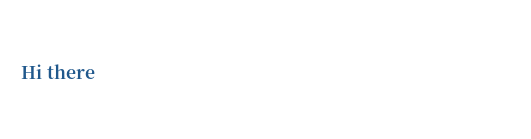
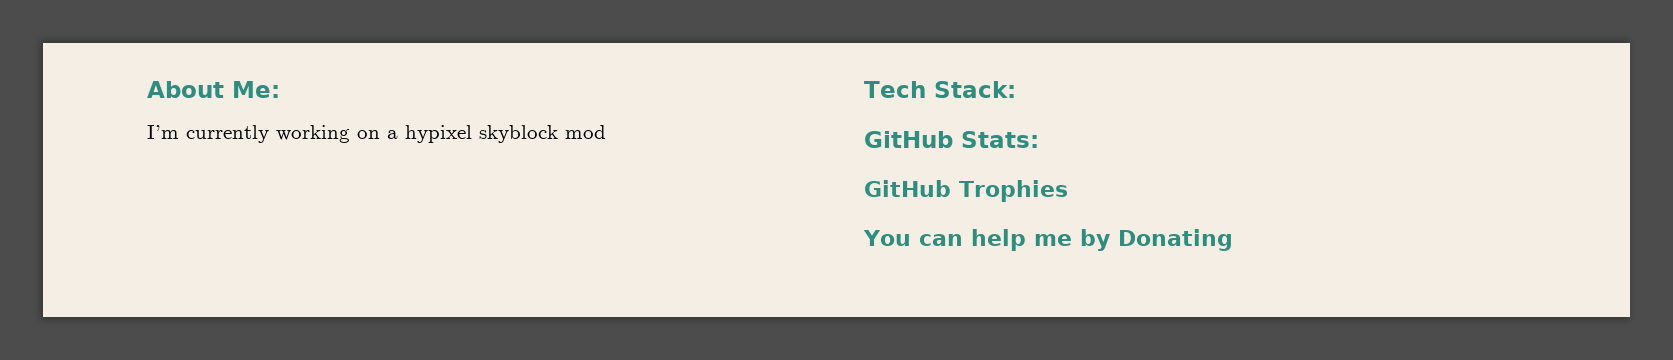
- Hi there
+ About Me:
+ I’m currently working on a hypixel skyblock mod
+ Tech Stack:
+ GitHub Stats:
+ GitHub Trophies
+ You can help me by Donating

